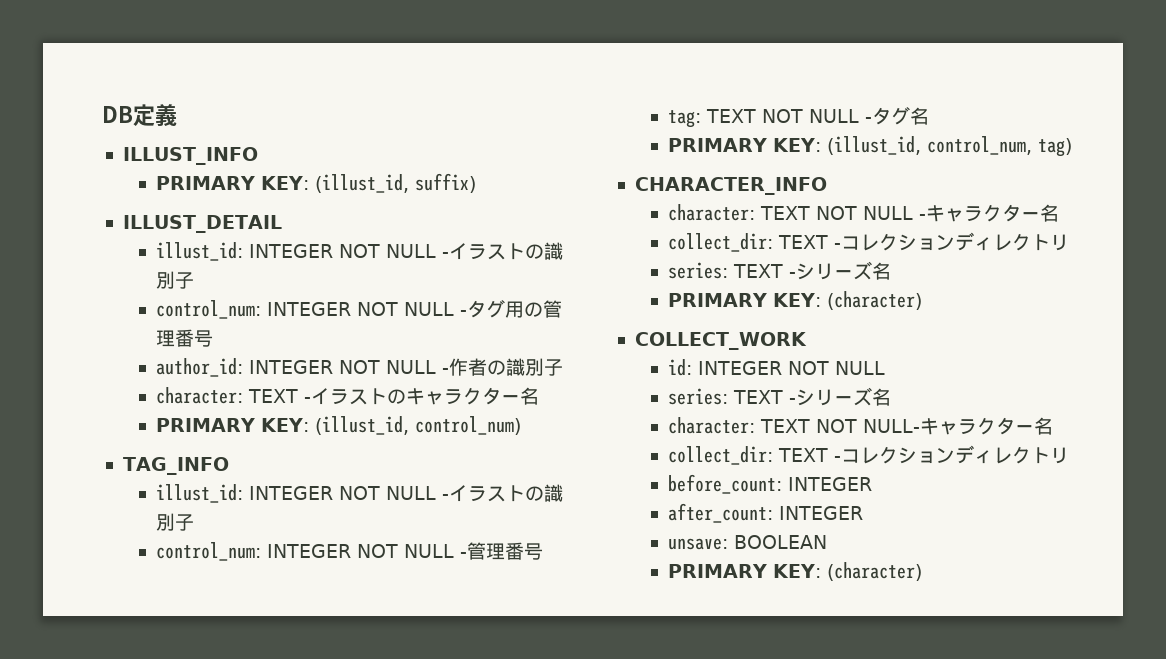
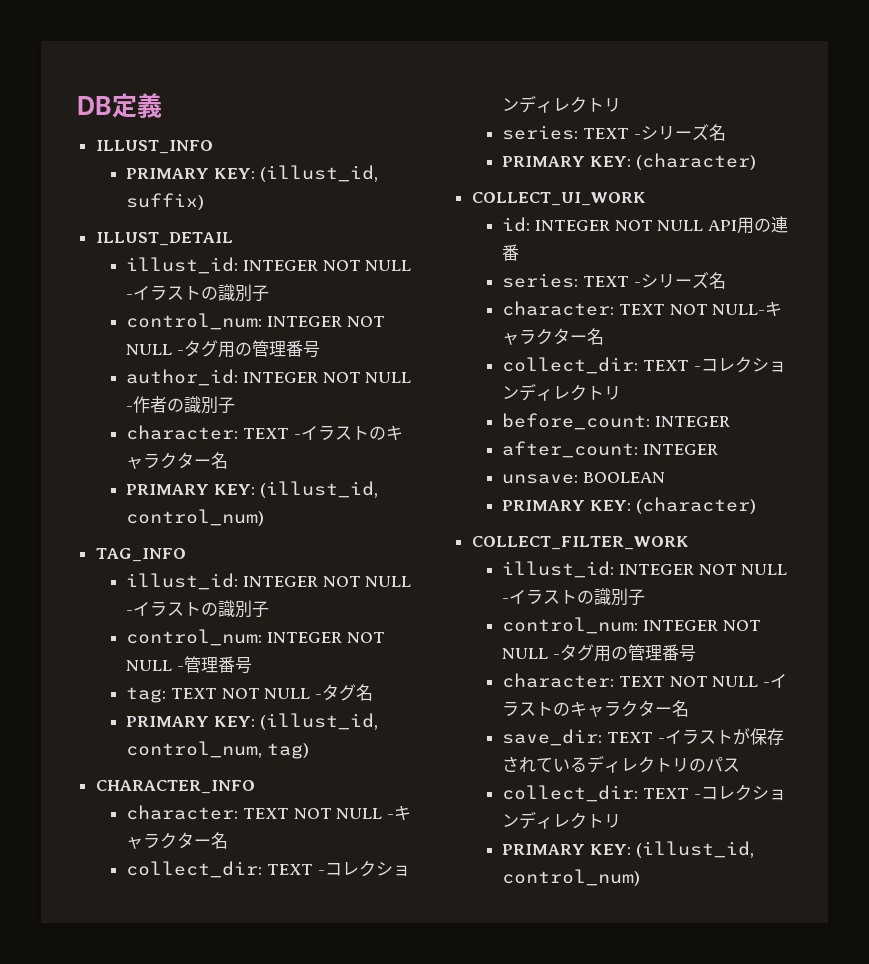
- COLLECT_WORK
+ COLLECT_UI_WORK
- id: INTEGER NOT NULL
+ id: INTEGER NOT NULL API用の連番
+ COLLECT_FILTER_WORK
+ illust_id: INTEGER NOT NULL -イラストの識別子
+ control_num: INTEGER NOT NULL -タグ用の管理番号
+ character: TEXT NOT NULL -イラストのキャラクター名
+ save_dir: TEXT -イラストが保存されているディレクトリのパス
+ collect_dir: TEXT -コレクションディレクトリ
+ PRIMARY KEY: (illust_id, control_num)

